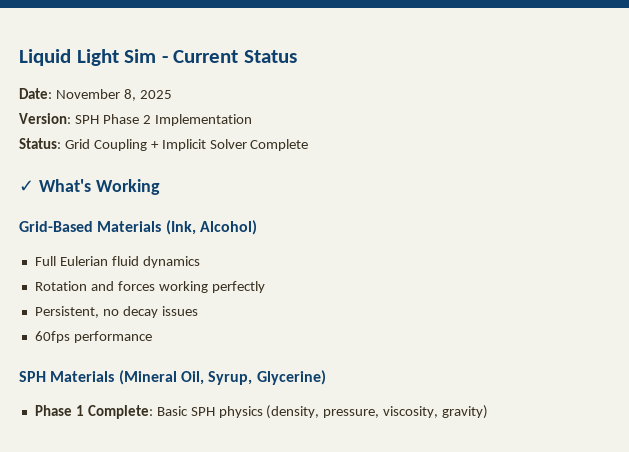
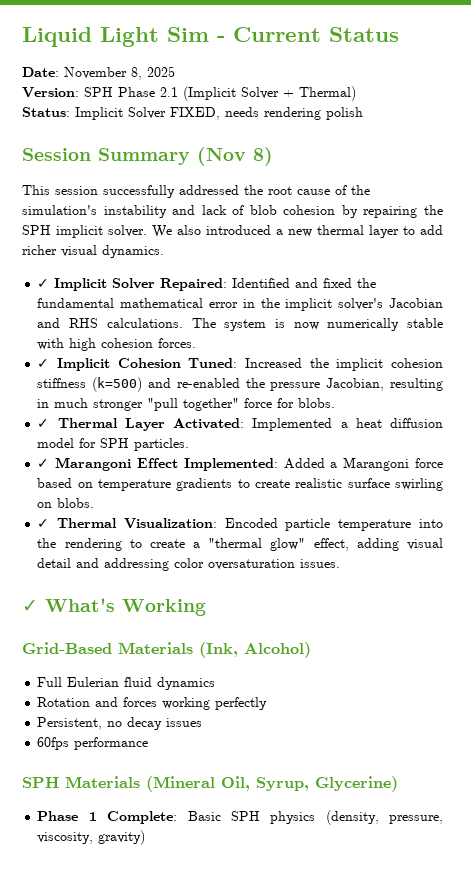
- Version: SPH Phase 2 Implementation
- Status: Grid Coupling + Implicit Solver Complete
+ Version: SPH Phase 2.1 (Implicit Solver + Thermal)
+ Status: Implicit Solver FIXED, needs rendering polish
+ Session Summary (Nov 8)
+ This session successfully addressed the root cause of the simulation's instability and lack of blob cohesion by repairing the SPH implicit solver. We also introduced a new thermal layer to add richer visual dynamics.
+ ✓ Implicit Solver Repaired: Identified and fixed the fundamental mathematical error in the implicit solver's Jacobian and RHS calculations. The system is now numerically stable with high cohesion forces.
+ ✓ Implicit Cohesion Tuned: Increased the implicit cohesion stiffness (k=500) and re-enabled the pressure Jacobian, resulting in much stronger "pull together" force for blobs.
+ ✓ Thermal Layer Activated: Implemented a heat diffusion model for SPH particles.
+ ✓ Marangoni Effect Implemented: Added a Marangoni force based on temperature gradients to create realistic surface swirling on blobs.
+ ✓ Thermal Visualization: Encoded particle temperature into the rendering to create a "thermal glow" effect, adding visual detail and addressing color oversaturation issues.

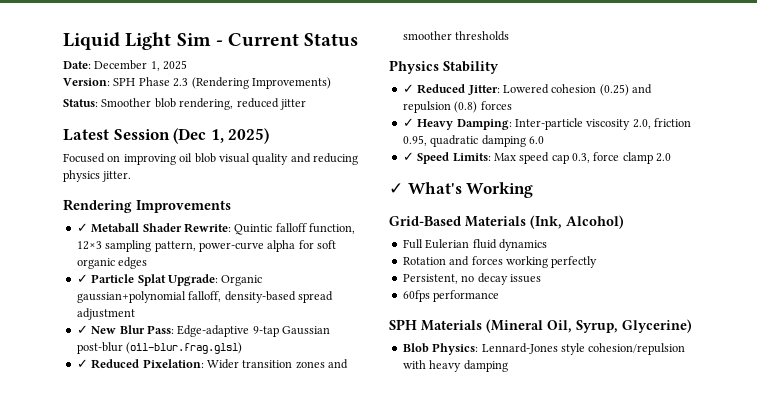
- Date: November 8, 2025
+ Date: December 1, 2025
- Version: SPH Phase 2.1 (Implicit Solver + Thermal)
- Status: Implicit Solver FIXED, needs rendering polish
- Session Summary (Nov 8)
- This session successfully addressed the root cause of the simulation's instability and lack of blob cohesion by repairing the SPH implicit solver. We also introduced a new thermal layer to add richer visual dynamics.
- ✓ Implicit Solver Repaired: Identified and fixed the fundamental mathematical error in the implicit solver's Jacobian and RHS calculations. The system is now numerically stable with high cohesion forces.
- ✓ Implicit Cohesion Tuned: Increased the implicit cohesion stiffness (k=500) and re-enabled the pressure Jacobian, resulting in much stronger "pull together" force for blobs.
- ✓ Thermal Layer Activated: Implemented a heat diffusion model for SPH particles.
- ✓ Marangoni Effect Implemented: Added a Marangoni force based on temperature gradients to create realistic surface swirling on blobs.
- ✓ Thermal Visualization: Encoded particle temperature into the rendering to create a "thermal glow" effect, adding visual detail and addressing color oversaturation issues.
+ Version: SPH Phase 2.3 (Rendering Improvements)
+ Status: Smoother blob rendering, reduced jitter
+ Latest Session (Dec 1, 2025)
+ Focused on improving oil blob visual quality and reducing physics jitter.
+ Rendering Improvements
+ ✓ Metaball Shader Rewrite: Quintic falloff function, 12×3 sampling pattern, power-curve alpha for soft organic edges
+ ✓ Particle Splat Upgrade: Organic gaussian+polynomial falloff, density-based spread adjustment
+ ✓ New Blur Pass: Edge-adaptive 9-tap Gaussian post-blur (oil-blur.frag.glsl)
+ ✓ Reduced Pixelation: Wider transition zones and smoother thresholds
+ Physics Stability
+ ✓ Reduced Jitter: Lowered cohesion (0.25) and repulsion (0.8) forces
+ ✓ Heavy Damping: Inter-particle viscosity 2.0, friction 0.95, quadratic damping 6.0
+ ✓ Speed Limits: Max speed cap 0.3, force clamp 2.0
- Phase 1 Complete: Basic SPH physics (density, pressure, viscosity, gravity)
+ Blob Physics: Lennard-Jones style cohesion/repulsion with heavy damping

